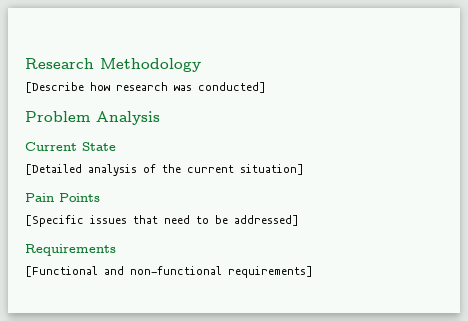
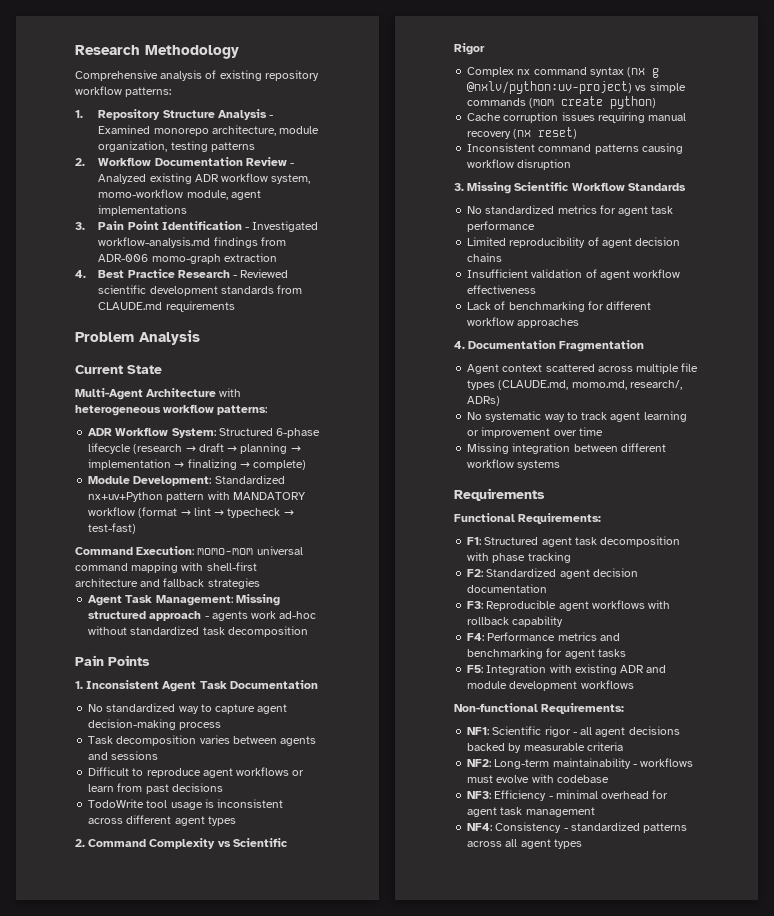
- [Describe how research was conducted]
+ Comprehensive analysis of existing repository workflow patterns:
+ 1. Repository Structure Analysis - Examined monorepo architecture, module organization, testing patterns
+ 2. Workflow Documentation Review - Analyzed existing ADR workflow system, momo-workflow module, agent implementations
+ 3. Pain Point Identification - Investigated workflow-analysis.md findings from ADR-006 momo-graph extraction
+ 4. Best Practice Research - Reviewed scientific development standards from CLAUDE.md requirements
  Problem Analysis
  Current State
- [Detailed analysis of the current situation]
+ Multi-Agent Architecture with heterogeneous workflow patterns:
+ ADR Workflow System: Structured 6-phase lifecycle (research → draft → planning → implementation → finalizing → complete)
+ Module Development: Standardized nx+uv+Python pattern with MANDATORY workflow (format → lint → typecheck → test-fast)
+ Command Execution: momo-mom universal command mapping with shell-first architecture and fallback strategies
+ Agent Task Management: Missing structured approach - agents work ad-hoc without standardized task decomposition
  Pain Points
- [Specific issues that need to be addressed]
+ 1. Inconsistent Agent Task Documentation
+ No standardized way to capture agent decision-making process
+ Task decomposition varies between agents and sessions
+ Difficult to reproduce agent workflows or learn from past decisions
+ TodoWrite tool usage is inconsistent across different agent types
+ 2. Command Complexity vs Scientific Rigor
+ Complex nx command syntax (nx g @nxlv/python:uv-project) vs simple commands (mom create python)
+ Cache corruption issues requiring manual recovery (nx reset)
+ Inconsistent command patterns causing workflow disruption
+ 3. Missing Scientific Workflow Standards
+ No standardized metrics for agent task performance
+ Limited reproducibility of agent decision chains
+ Insufficient validation of agent workflow effectiveness
+ Lack of benchmarking for different workflow approaches
+ 4. Documentation Fragmentation
+ Agent context scattered across multiple file types (CLAUDE.md, momo.md, research/, ADRs)
+ No systematic way to track agent learning or improvement over time
+ Missing integration between different workflow systems
  Requirements
- [Functional and non-functional requirements]
+ Functional Requirements:
+ F1: Structured agent task decomposition with phase tracking
+ F2: Standardized agent decision documentation
+ F3: Reproducible agent workflows with rollback capability
+ F4: Performance metrics and benchmarking for agent tasks
+ F5: Integration with existing ADR and module development workflows
+ Non-functional Requirements:
+ NF1: Scientific rigor - all agent decisions backed by measurable criteria
+ NF2: Long-term maintainability - workflows must evolve with codebase
+ NF3: Efficiency - minimal overhead for agent task management
+ NF4: Consistency - standardized patterns across all agent types

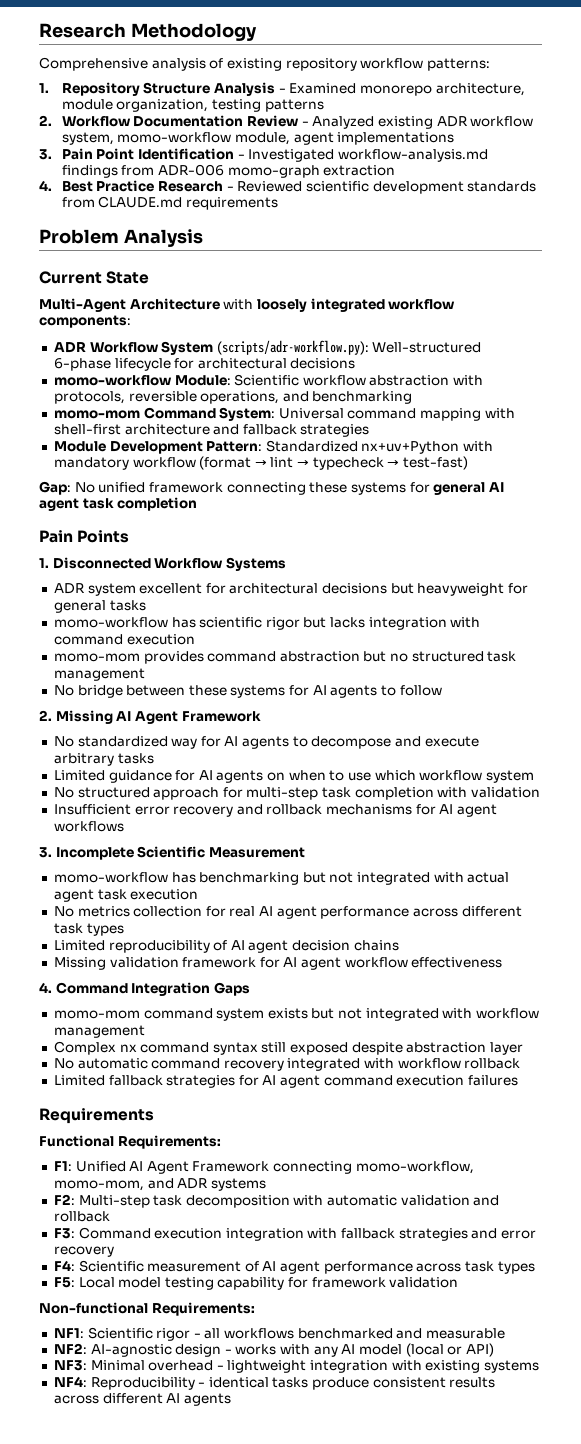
- Multi-Agent Architecture with heterogeneous workflow patterns:
- ADR Workflow System: Structured 6-phase lifecycle (research → draft → planning → implementation → finalizing → complete)
- Module Development: Standardized nx+uv+Python pattern with MANDATORY workflow (format → lint → typecheck → test-fast)
+ Multi-Agent Architecture with loosely integrated workflow components:
+ ADR Workflow System (scripts/adr-workflow.py): Well-structured 6-phase lifecycle for architectural decisions
+ momo-workflow Module: Scientific workflow abstraction with protocols, reversible operations, and benchmarking
+ momo-mom Command System: Universal command mapping with shell-first architecture and fallback strategies
+ Module Development Pattern: Standardized nx+uv+Python with mandatory workflow (format → lint → typecheck → test-fast)
- Command Execution: momo-mom universal command mapping with shell-first architecture and fallback strategies
- Agent Task Management: Missing structured approach - agents work ad-hoc without standardized task decomposition
+ Gap: No unified framework connecting these systems for general AI agent task completion
  Pain Points
- 1. Inconsistent Agent Task Documentation
- No standardized way to capture agent decision-making process
- Task decomposition varies between agents and sessions
- Difficult to reproduce agent workflows or learn from past decisions
- TodoWrite tool usage is inconsistent across different agent types
- 2. Command Complexity vs Scientific Rigor
- Complex nx command syntax (nx g @nxlv/python:uv-project) vs simple commands (mom create python)
- Cache corruption issues requiring manual recovery (nx reset)
- Inconsistent command patterns causing workflow disruption
- 3. Missing Scientific Workflow Standards
- No standardized metrics for agent task performance
- Limited reproducibility of agent decision chains
- Insufficient validation of agent workflow effectiveness
- Lack of benchmarking for different workflow approaches
- 4. Documentation Fragmentation
- Agent context scattered across multiple file types (CLAUDE.md, momo.md, research/, ADRs)
- No systematic way to track agent learning or improvement over time
- Missing integration between different workflow systems
+ 1. Disconnected Workflow Systems
+ ADR system excellent for architectural decisions but heavyweight for general tasks
+ momo-workflow has scientific rigor but lacks integration with command execution
+ momo-mom provides command abstraction but no structured task management
+ No bridge between these systems for AI agents to follow
+ 2. Missing AI Agent Framework
+ No standardized way for AI agents to decompose and execute arbitrary tasks
+ Limited guidance for AI agents on when to use which workflow system
+ No structured approach for multi-step task completion with validation
+ Insufficient error recovery and rollback mechanisms for AI agent workflows
+ 3. Incomplete Scientific Measurement
+ momo-workflow has benchmarking but not integrated with actual agent task execution
+ No metrics collection for real AI agent performance across different task types
+ Limited reproducibility of AI agent decision chains
+ Missing validation framework for AI agent workflow effectiveness
+ 4. Command Integration Gaps
+ momo-mom command system exists but not integrated with workflow management
+ Complex nx command syntax still exposed despite abstraction layer
+ No automatic command recovery integrated with workflow rollback
+ Limited fallback strategies for AI agent command execution failures
  Requirements
  Functional Requirements:
- F1: Structured agent task decomposition with phase tracking
- F2: Standardized agent decision documentation
- F3: Reproducible agent workflows with rollback capability
- F4: Performance metrics and benchmarking for agent tasks
- F5: Integration with existing ADR and module development workflows
+ F1: Unified AI Agent Framework connecting momo-workflow, momo-mom, and ADR systems
+ F2: Multi-step task decomposition with automatic validation and rollback
+ F3: Command execution integration with fallback strategies and error recovery
+ F4: Scientific measurement of AI agent performance across task types
+ F5: Local model testing capability for framework validation
- NF1: Scientific rigor - all agent decisions backed by measurable criteria
+ NF1: Scientific rigor - all workflows benchmarked and measurable
- NF2: Long-term maintainability - workflows must evolve with codebase
- NF3: Efficiency - minimal overhead for agent task management
- NF4: Consistency - standardized patterns across all agent types
+ NF2: AI-agnostic design - works with any AI model (local or API)
+ NF3: Minimal overhead - lightweight integration with existing systems
+ NF4: Reproducibility - identical tasks produce consistent results across different AI agents

